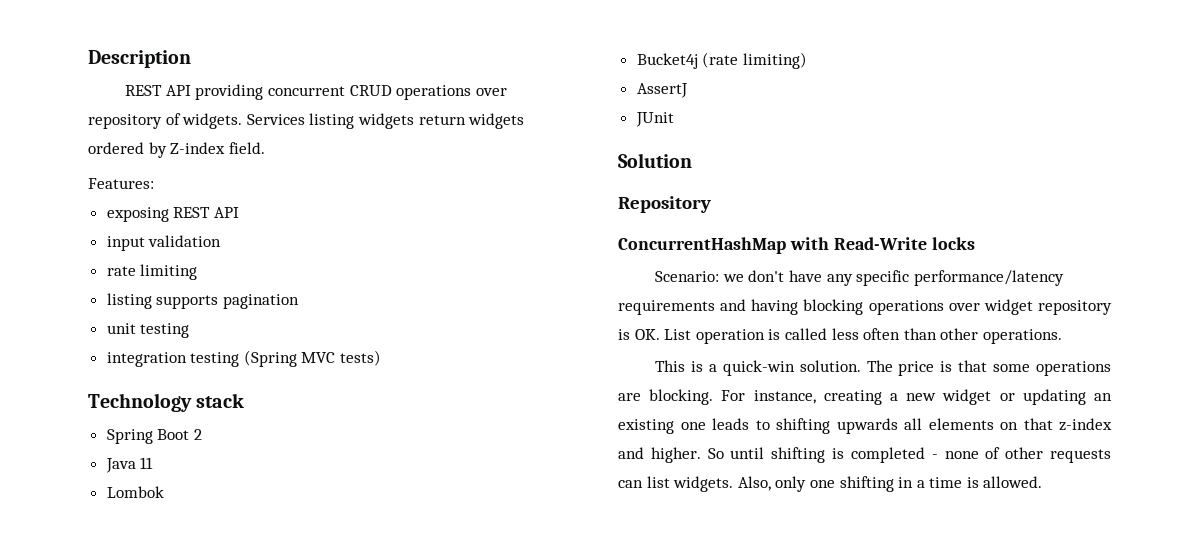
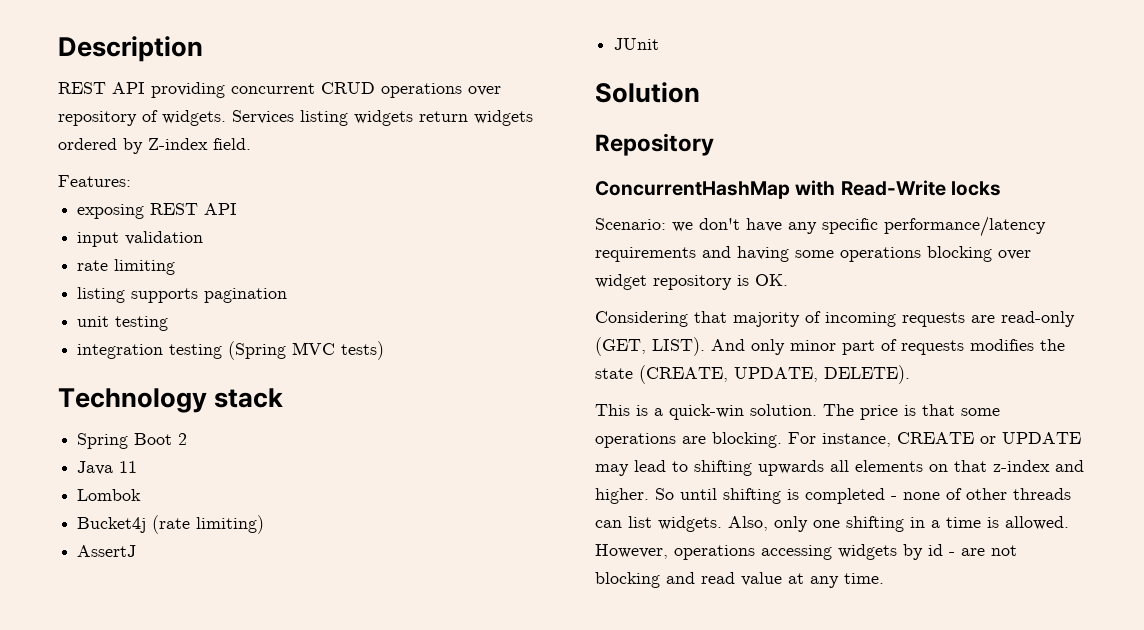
- Scenario: we don't have any specific performance/latency requirements and having blocking operations over widget repository is OK. List operation is called less often than other operations.
+ Scenario: we don't have any specific performance/latency requirements and having some operations blocking over widget repository is OK.
+ Considering that majority of incoming requests are read-only (GET, LIST). And only minor part of requests modifies the state (CREATE, UPDATE, DELETE).
- For instance, creating a new widget or updating an existing one leads to shifting upwards all elements on that z-index and higher.
+ For instance, CREATE or UPDATE may lead to shifting upwards all elements on that z-index and higher.
- So until shifting is completed - none of other requests can list widgets.
+ So until shifting is completed - none of other threads can list widgets.
+ However, operations accessing widgets by id - are not blocking and read value at any time.

